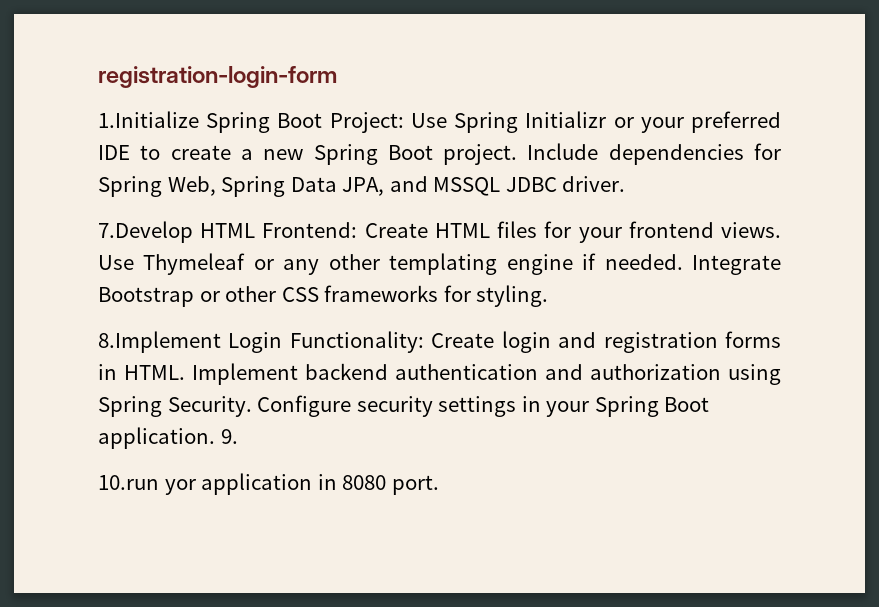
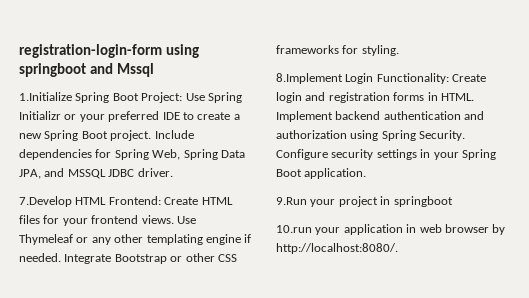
- registration-login-form
+ registration-login-form using springboot and Mssql
- Configure security settings in your Spring Boot application. 9.
+ Configure security settings in your Spring Boot application.
+ 9.Run your project in springboot
- 10.run yor application in 8080 port.
+ 10.run your application in web browser by http://localhost:8080/.

